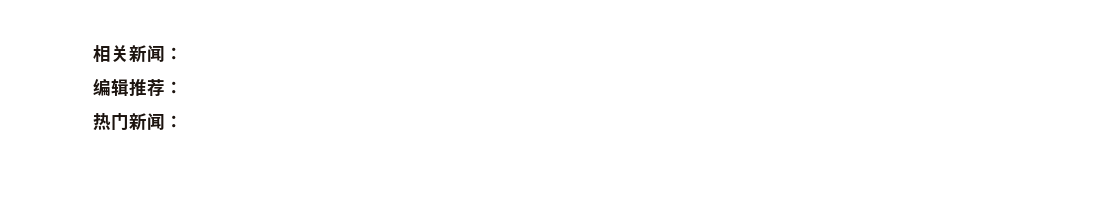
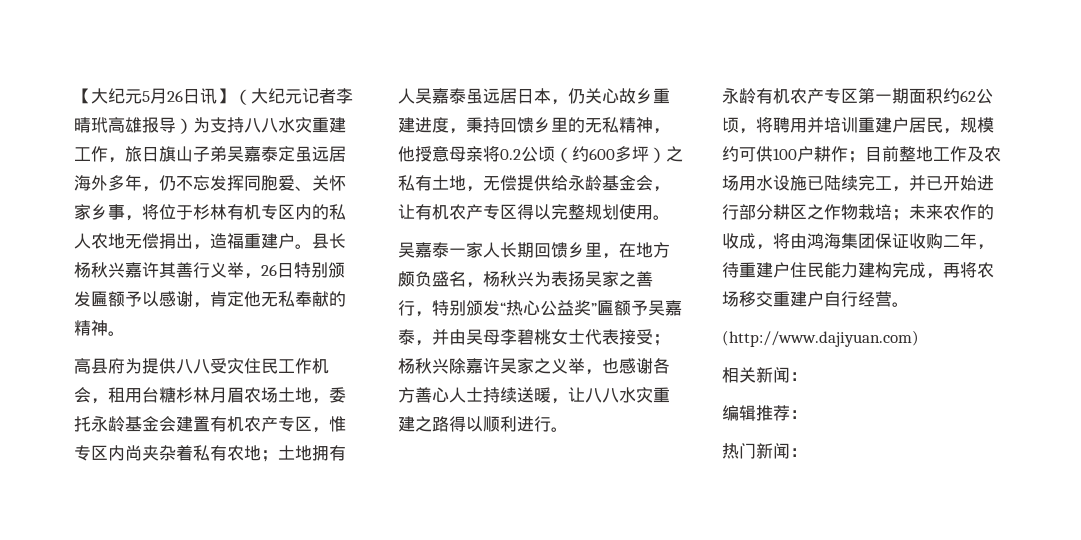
+ 【大纪元5月26日讯】（大纪元记者李晴玳高雄报导）为支持八八水灾重建工作，旅日旗山子弟吴嘉泰定虽远居海外多年，仍不忘发挥同胞爱、关怀家乡事，将位于杉林有机专区内的私人农地无偿捐出，造福重建户。县长杨秋兴嘉许其善行义举，26日特别颁发匾额予以感谢，肯定他无私奉献的精神。
+ 高县府为提供八八受灾住民工作机会，租用台糖杉林月眉农场土地，委托永龄基金会建置有机农产专区，惟专区内尚夹杂着私有农地；土地拥有人吴嘉泰虽远居日本，仍关心故乡重建进度，秉持回馈乡里的无私精神，他授意母亲将0.2公顷（约600多坪）之私有土地，无偿提供给永龄基金会，让有机农产专区得以完整规划使用。
+ 吴嘉泰一家人长期回馈乡里，在地方颇负盛名，杨秋兴为表扬吴家之善行，特别颁发“热心公益奖”匾额予吴嘉泰，并由吴母李碧桃女士代表接受；杨秋兴除嘉许吴家之义举，也感谢各方善心人士持续送暖，让八八水灾重建之路得以顺利进行。
+ 永龄有机农产专区第一期面积约62公顷，将聘用并培训重建户居民，规模约可供100户耕作；目前整地工作及农场用水设施已陆续完工，并已开始进行部分耕区之作物栽培；未来农作的收成，将由鸿海集团保证收购二年，待重建户住民能力建构完成，再将农场移交重建户自行经营。
+ (http://www.dajiyuan.com)

